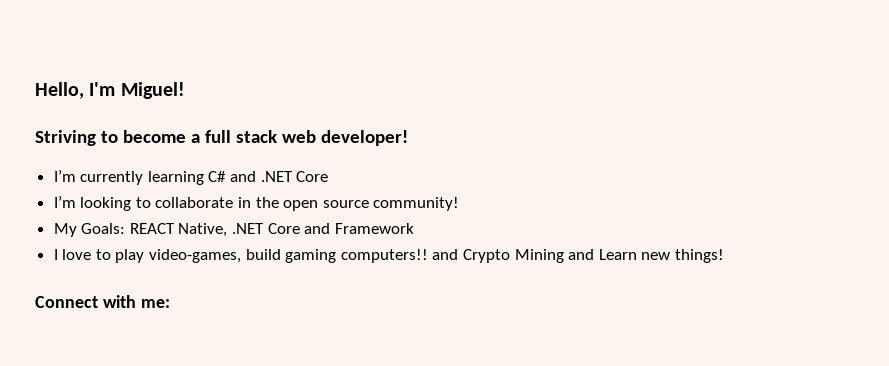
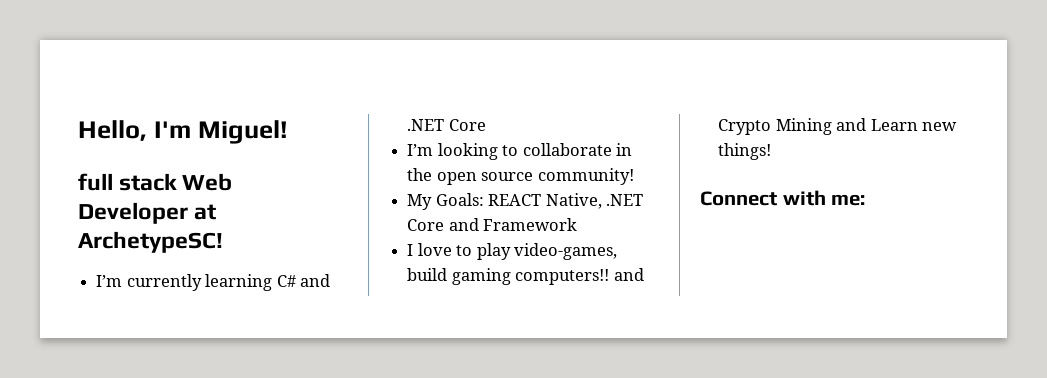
- Striving to become a full stack web developer!
+ full stack Web Developer at ArchetypeSC!

